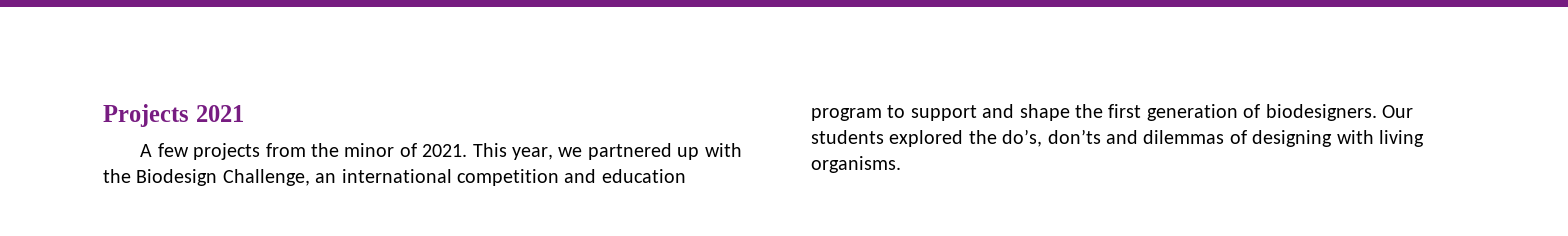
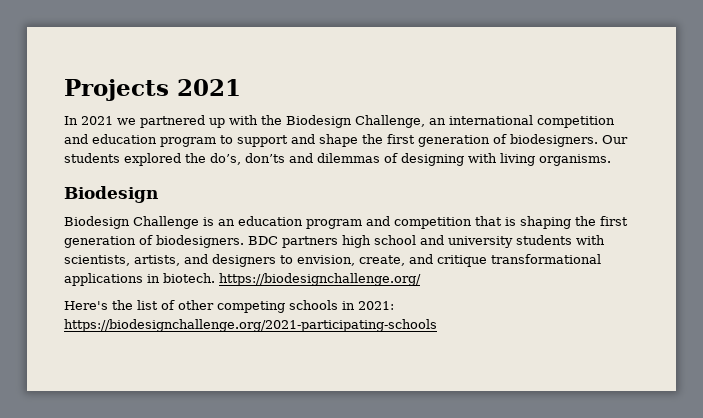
- A few projects from the minor of 2021. This year, we partnered up with the Biodesign Challenge, an international competition and education program to support and shape the first generation of biodesigners.
+ In 2021 we partnered up with the Biodesign Challenge, an international competition and education program to support and shape the first generation of biodesigners.
  Our students explored the do’s, don’ts and dilemmas of designing with living organisms.
+ Biodesign
+ Biodesign Challenge is an education program and competition that is shaping the first generation of biodesigners. BDC partners high school and university students with scientists, artists, and designers to envision, create, and critique transformational applications in biotech. https://biodesignchallenge.org/
+ Here's the list of other competing schools in 2021: https://biodesignchallenge.org/2021-participating-schools

